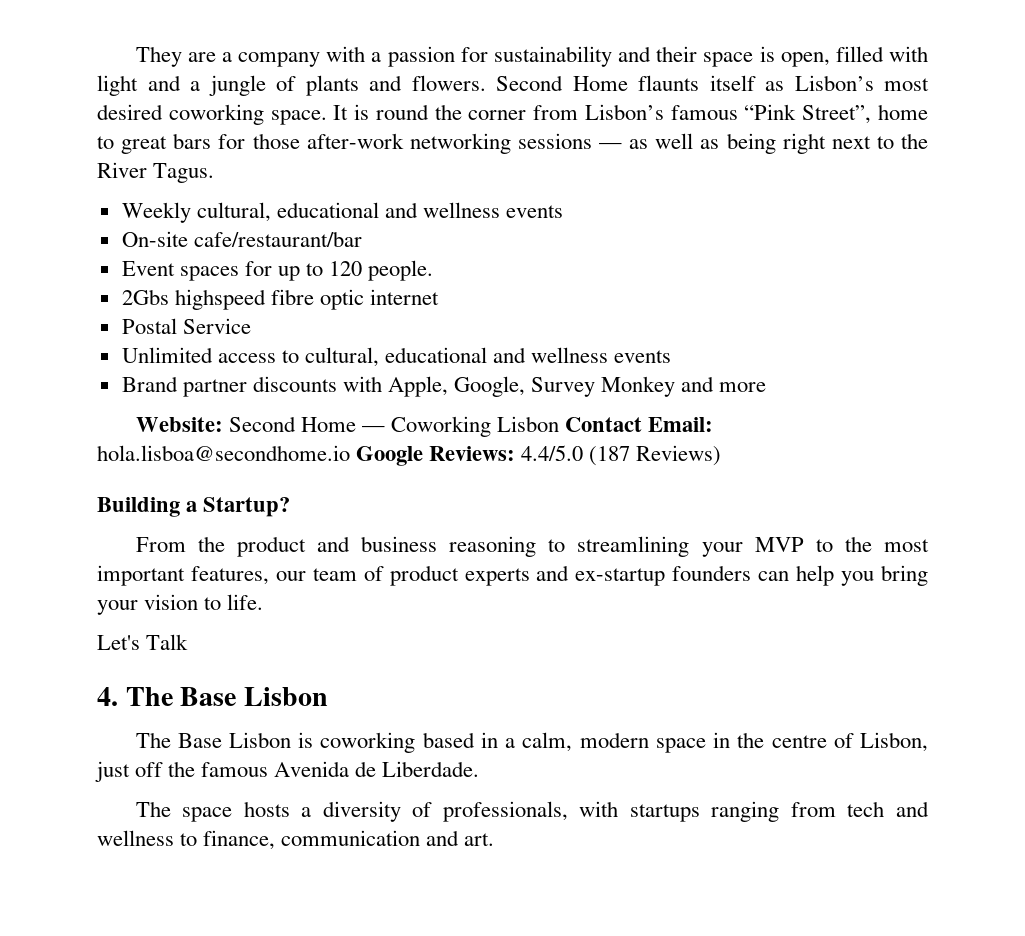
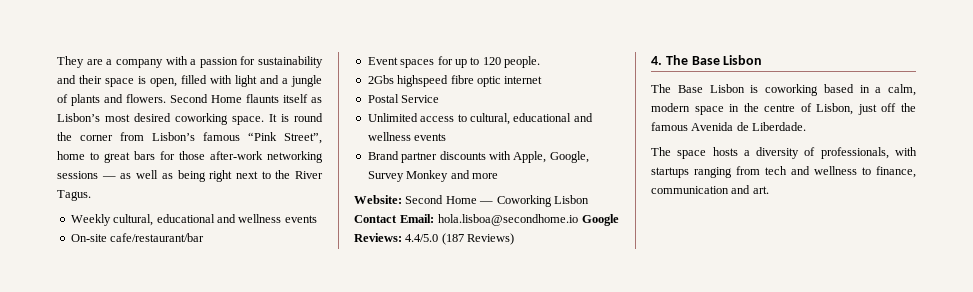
- Building a Startup?
- From the product and business reasoning to streamlining your MVP to the most important features, our team of product experts and ex-startup founders can help you bring your vision to life.
- Let's Talk

